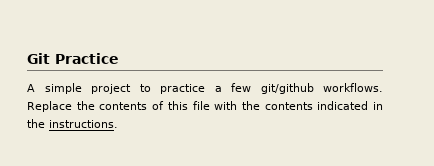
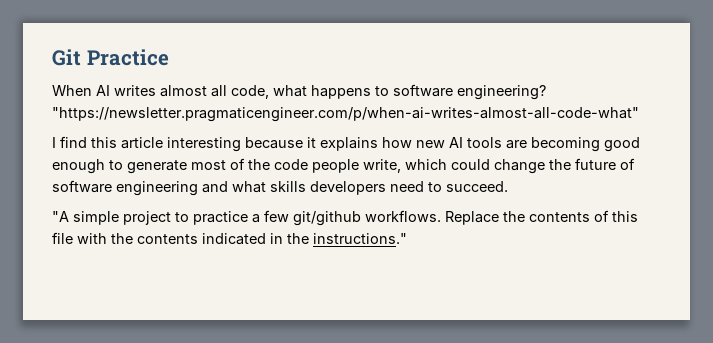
- A simple project to practice a few git/github workflows.
+ When AI writes almost all code, what happens to software engineering? "https://newsletter.pragmaticengineer.com/p/when-ai-writes-almost-all-code-what"
+ I find this article interesting because it explains how new AI tools are becoming good enough to generate most of the code people write, which could change the future of software engineering and what skills developers need to succeed.
+ "A simple project to practice a few git/github workflows.
- Replace the contents of this file with the contents indicated in the instructions.
+ Replace the contents of this file with the contents indicated in the instructions."

